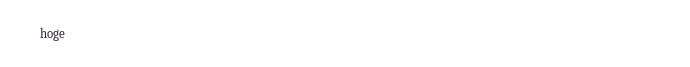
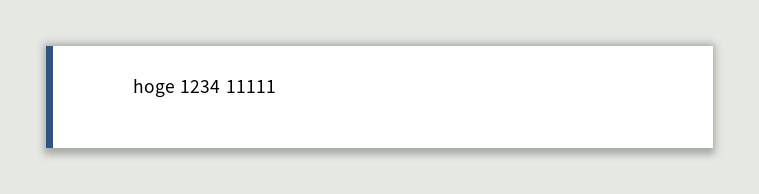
- hoge
+ hoge 1234 11111

